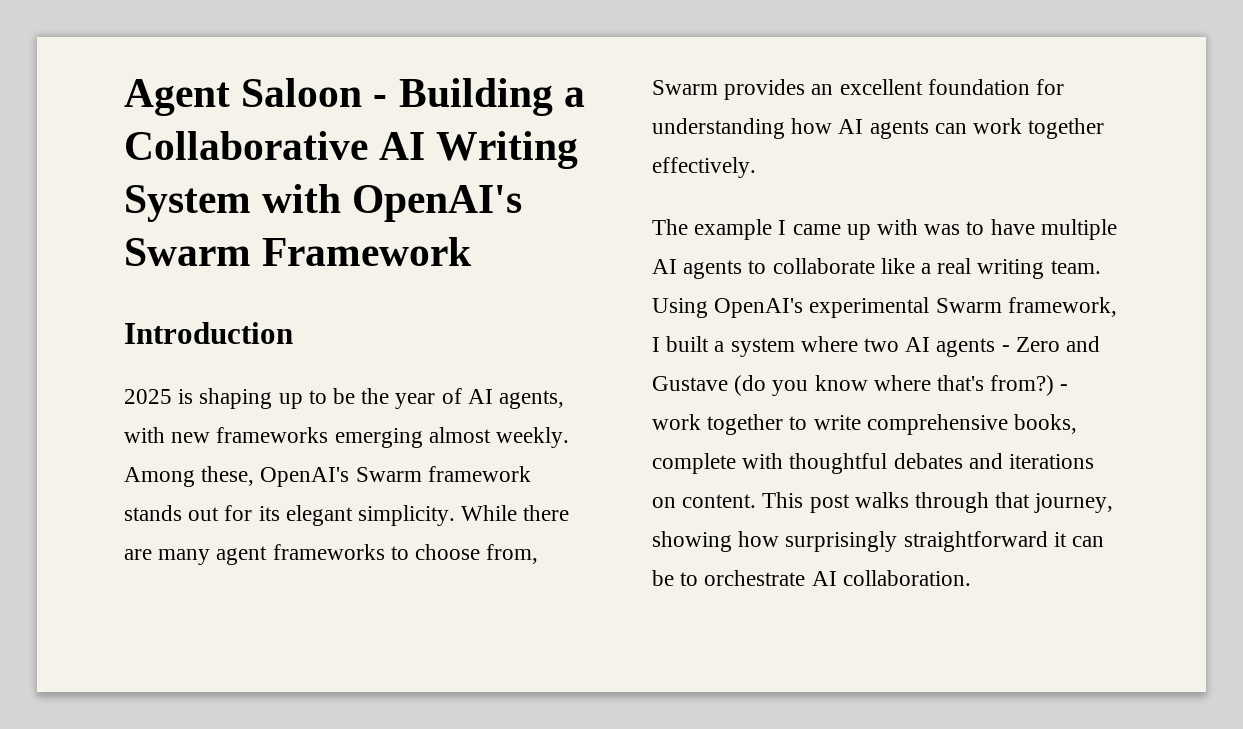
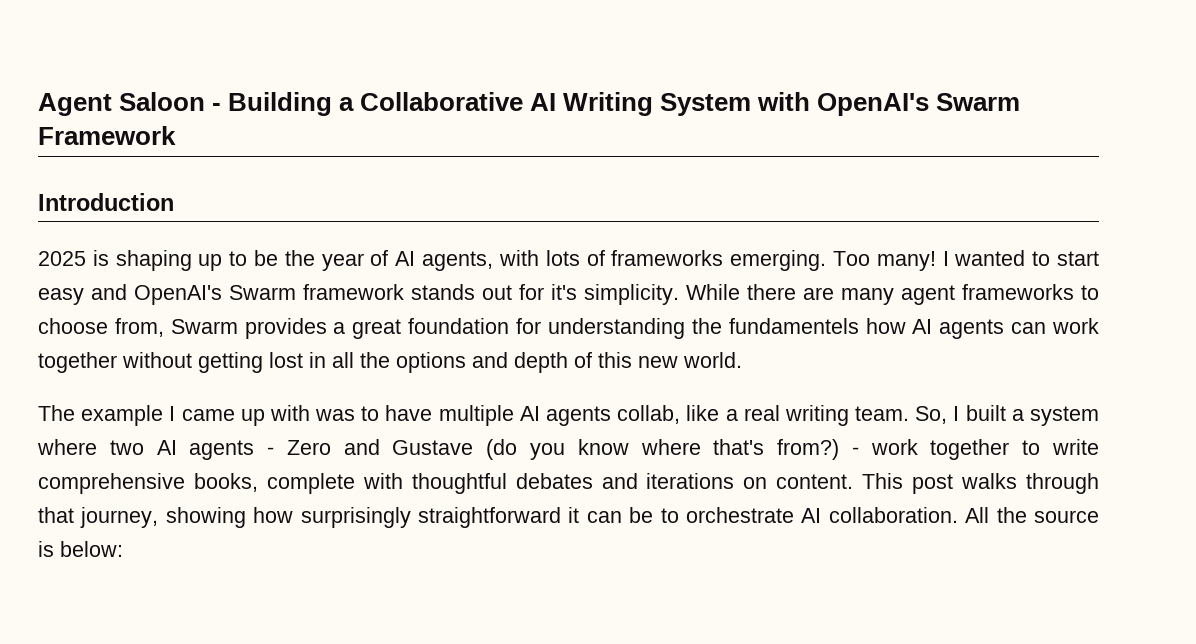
- 2025 is shaping up to be the year of AI agents, with new frameworks emerging almost weekly. Among these, OpenAI's Swarm framework stands out for its elegant simplicity.
+ 2025 is shaping up to be the year of AI agents, with lots of frameworks emerging. Too many! I wanted to start easy and OpenAI's Swarm framework stands out for it's simplicity.
- While there are many agent frameworks to choose from, Swarm provides an excellent foundation for understanding how AI agents can work together effectively.
+ While there are many agent frameworks to choose from, Swarm provides a great foundation for understanding the fundamentels how AI agents can work together without getting lost in all the options and depth of this new world.
- The example I came up with was to have multiple AI agents to collaborate like a real writing team.
+ The example I came up with was to have multiple AI agents collab, like a real writing team.
- Using OpenAI's experimental Swarm framework, I built a system where two AI agents - Zero and Gustave (do you know where that's from?)
+ So, I built a system where two AI agents - Zero and Gustave (do you know where that's from?)
+ All the source is below:

